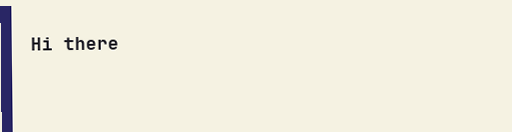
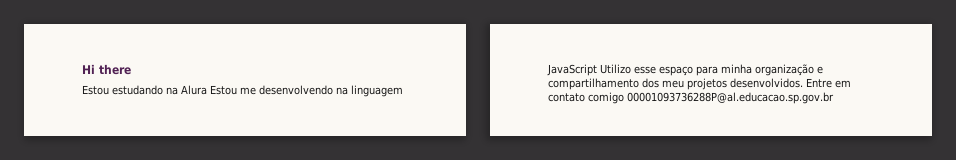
+ Estou estudando na Alura Estou me desenvolvendo na linguagem JavaScript Utilizo esse espaço para minha organização e compartilhamento dos meu projetos desenvolvidos. Entre em contato comigo 00001093736288P@al.educacao.sp.gov.br

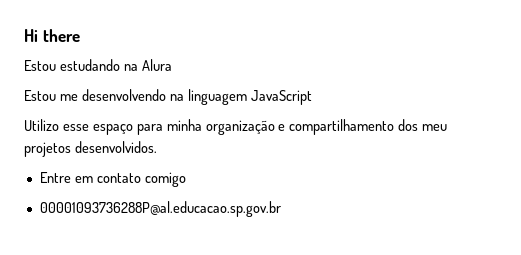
- Estou estudando na Alura Estou me desenvolvendo na linguagem JavaScript Utilizo esse espaço para minha organização e compartilhamento dos meu projetos desenvolvidos. Entre em contato comigo 00001093736288P@al.educacao.sp.gov.br
+ Estou estudando na Alura
+ Estou me desenvolvendo na linguagem JavaScript
+ Utilizo esse espaço para minha organização e compartilhamento dos meu projetos desenvolvidos.
+ Entre em contato comigo
+ 00001093736288P@al.educacao.sp.gov.br

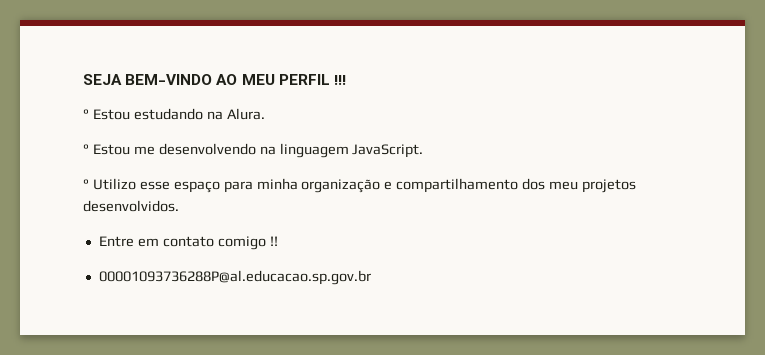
- Hi there
- Estou estudando na Alura
- Estou me desenvolvendo na linguagem JavaScript
- Utilizo esse espaço para minha organização e compartilhamento dos meu projetos desenvolvidos.
+ SEJA BEM-VINDO AO MEU PERFIL !!!
+ ° Estou estudando na Alura.
+ ° Estou me desenvolvendo na linguagem JavaScript.
+ ° Utilizo esse espaço para minha organização e compartilhamento dos meu projetos desenvolvidos.
- Entre em contato comigo
+ Entre em contato comigo !!

